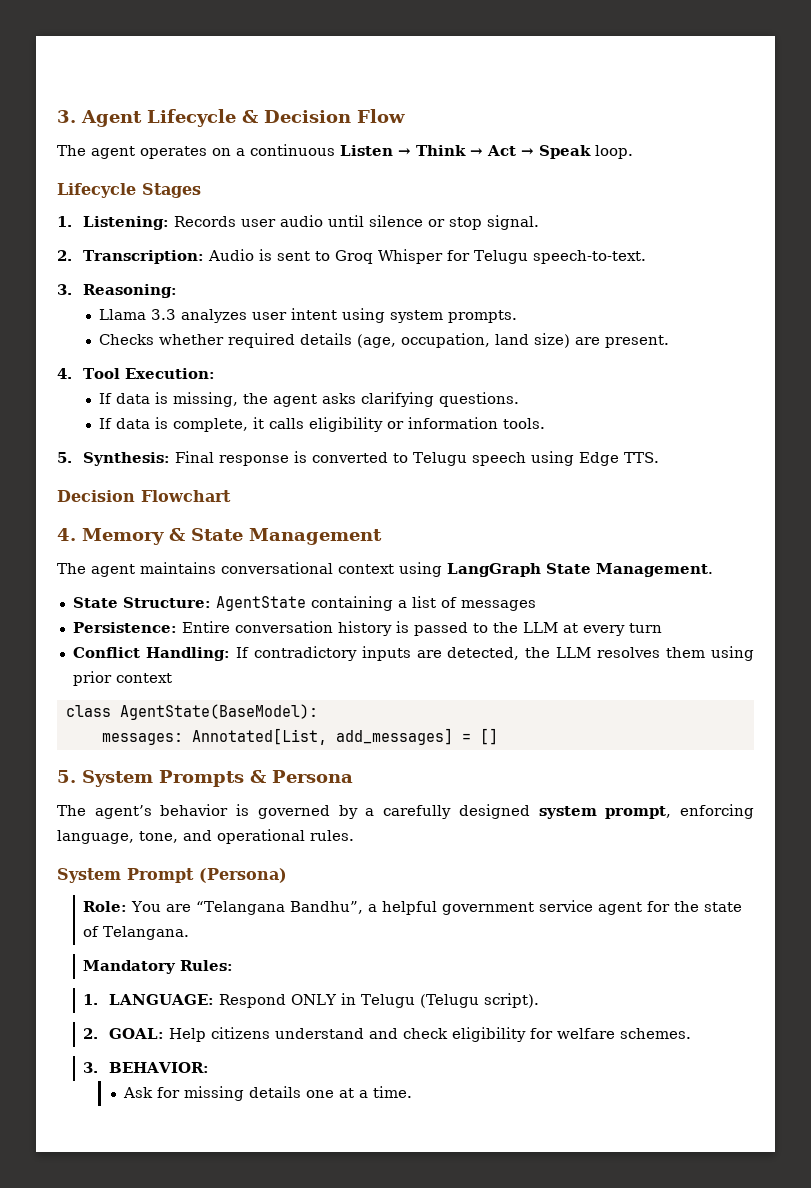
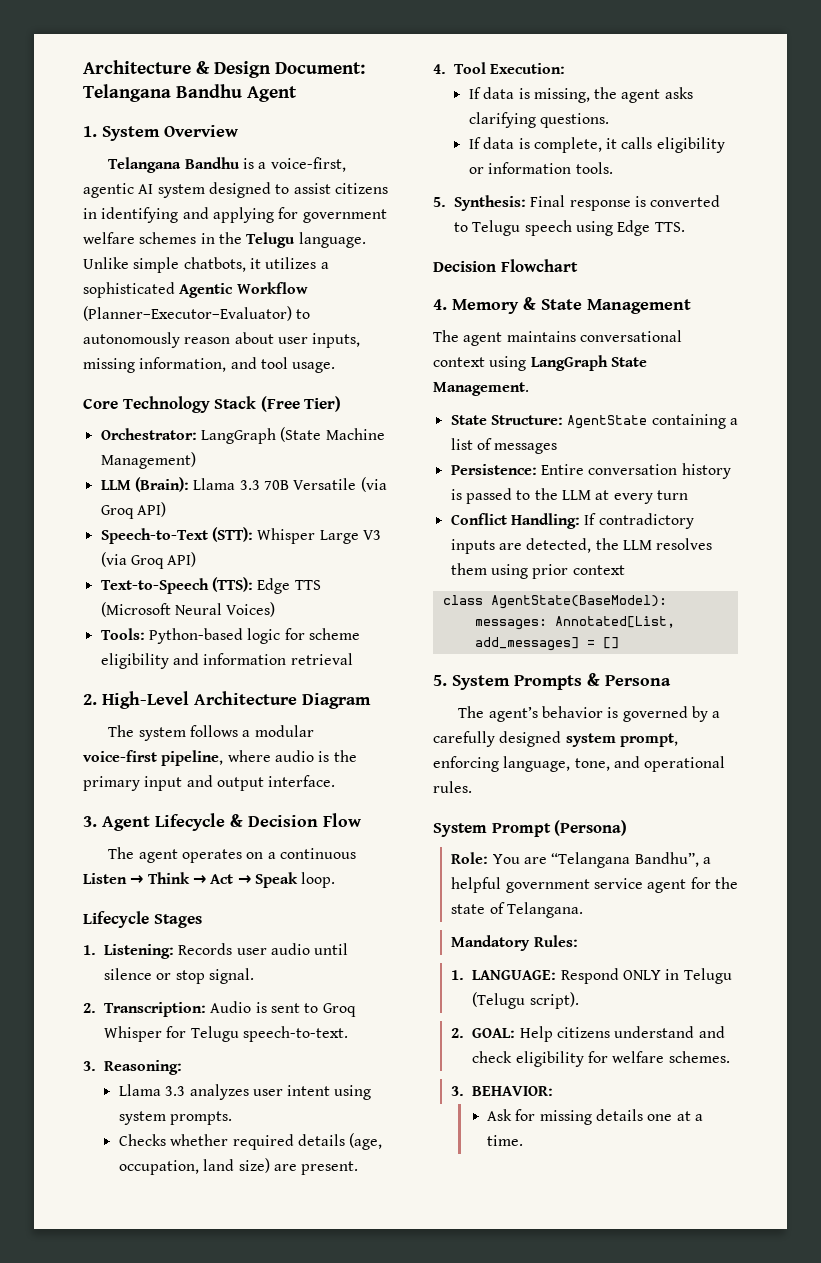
+ Architecture & Design Document: Telangana Bandhu Agent
+ 1. System Overview
+ Telangana Bandhu is a voice-first, agentic AI system designed to assist citizens in identifying and applying for government welfare schemes in the Telugu language. Unlike simple chatbots, it utilizes a sophisticated Agentic Workflow (Planner–Executor–Evaluator) to autonomously reason about user inputs, missing information, and tool usage.
+ Core Technology Stack (Free Tier)
+ Orchestrator: LangGraph (State Machine Management)
+ LLM (Brain): Llama 3.3 70B Versatile (via Groq API)
+ Speech-to-Text (STT): Whisper Large V3 (via Groq API)
+ Text-to-Speech (TTS): Edge TTS (Microsoft Neural Voices)
+ Tools: Python-based logic for scheme eligibility and information retrieval
+ 2. High-Level Architecture Diagram
+ The system follows a modular voice-first pipeline, where audio is the primary input and output interface.

